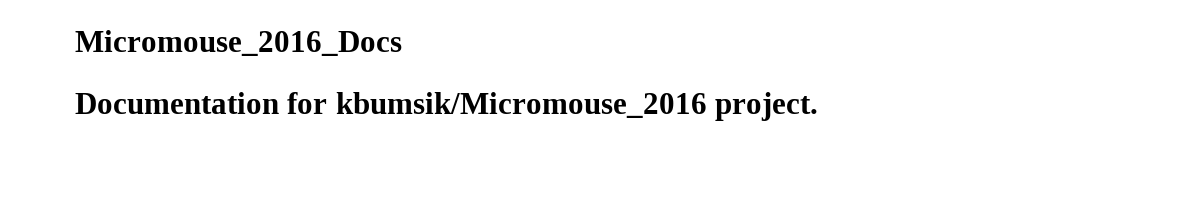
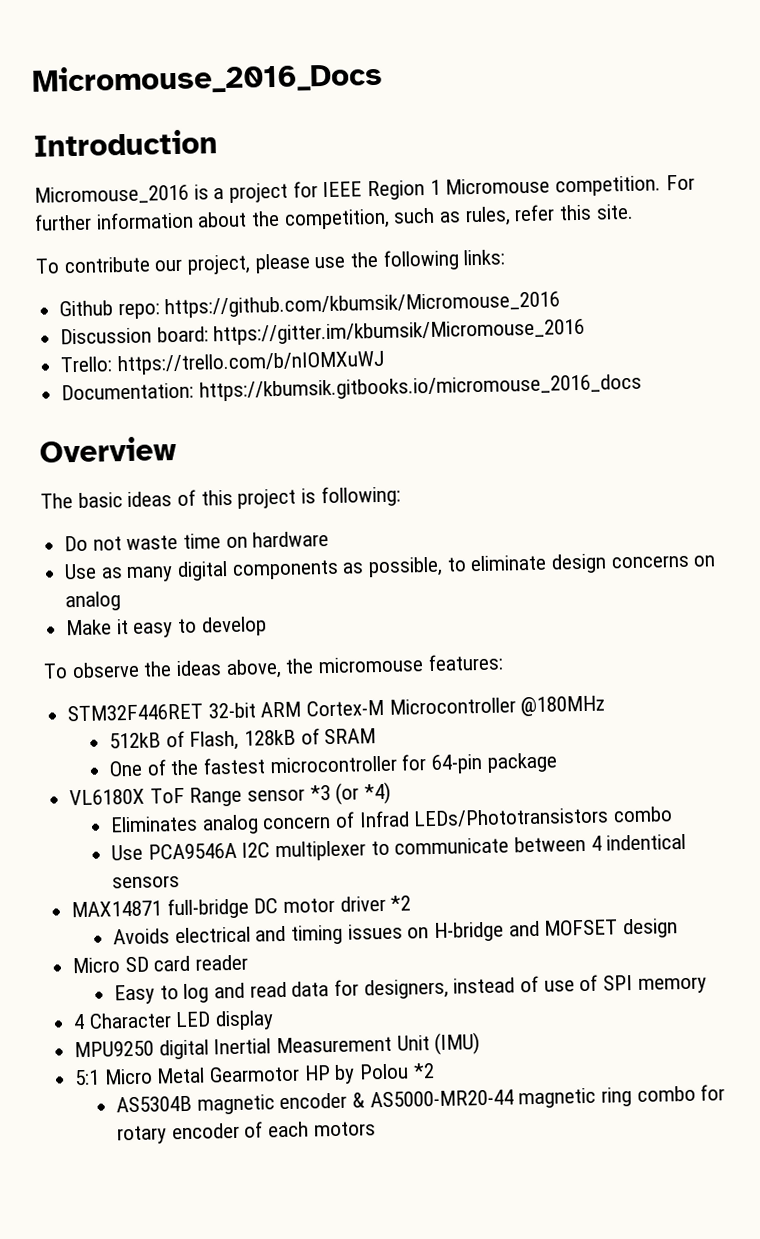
- Documentation for kbumsik/Micromouse_2016 project.
+ Introduction
+ Micromouse_2016 is a project for IEEE Region 1 Micromouse competition. For further information about the competition, such as rules, refer this site.
+ To contribute our project, please use the following links:
+ Github repo: https://github.com/kbumsik/Micromouse_2016
+ Discussion board: https://gitter.im/kbumsik/Micromouse_2016
+ Trello: https://trello.com/b/nIOMXuWJ
+ Documentation: https://kbumsik.gitbooks.io/micromouse_2016_docs
+ Overview
+ The basic ideas of this project is following:
+ Do not waste time on hardware
+ Use as many digital components as possible, to eliminate design concerns on analog
+ Make it easy to develop
+ To observe the ideas above, the micromouse features:
+ STM32F446RET 32-bit ARM Cortex-M Microcontroller @180MHz
+ 512kB of Flash, 128kB of SRAM
+ One of the fastest microcontroller for 64-pin package
+ VL6180X ToF Range sensor *3 (or *4)
+ Eliminates analog concern of Infrad LEDs/Phototransistors combo
+ Use PCA9546A I2C multiplexer to communicate between 4 indentical sensors
+ MAX14871 full-bridge DC motor driver *2
+ Avoids electrical and timing issues on H-bridge and MOFSET design
+ Micro SD card reader
+ Easy to log and read data for designers, instead of use of SPI memory
+ 4 Character LED display
+ MPU9250 digital Inertial Measurement Unit (IMU)
+ 5:1 Micro Metal Gearmotor HP by Polou *2
+ AS5304B magnetic encoder & AS5000-MR20-44 magnetic ring combo for rotary encoder of each motors

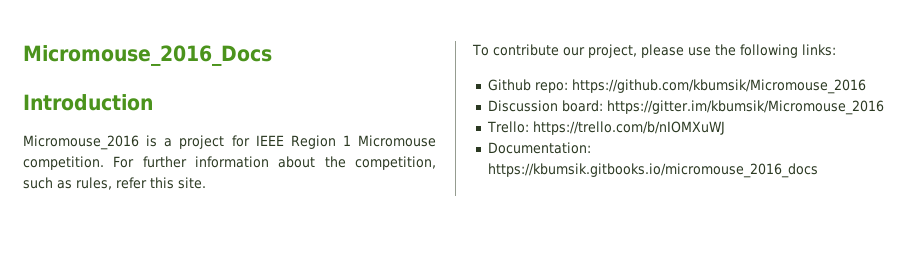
- Overview
- The basic ideas of this project is following:
- Do not waste time on hardware
- Use as many digital components as possible, to eliminate design concerns on analog
- Make it easy to develop
- To observe the ideas above, the micromouse features:
- STM32F446RET 32-bit ARM Cortex-M Microcontroller @180MHz
- 512kB of Flash, 128kB of SRAM
- One of the fastest microcontroller for 64-pin package
- VL6180X ToF Range sensor *3 (or *4)
- Eliminates analog concern of Infrad LEDs/Phototransistors combo
- Use PCA9546A I2C multiplexer to communicate between 4 indentical sensors
- MAX14871 full-bridge DC motor driver *2
- Avoids electrical and timing issues on H-bridge and MOFSET design
- Micro SD card reader
- Easy to log and read data for designers, instead of use of SPI memory
- 4 Character LED display
- MPU9250 digital Inertial Measurement Unit (IMU)
- 5:1 Micro Metal Gearmotor HP by Polou *2
- AS5304B magnetic encoder & AS5000-MR20-44 magnetic ring combo for rotary encoder of each motors

